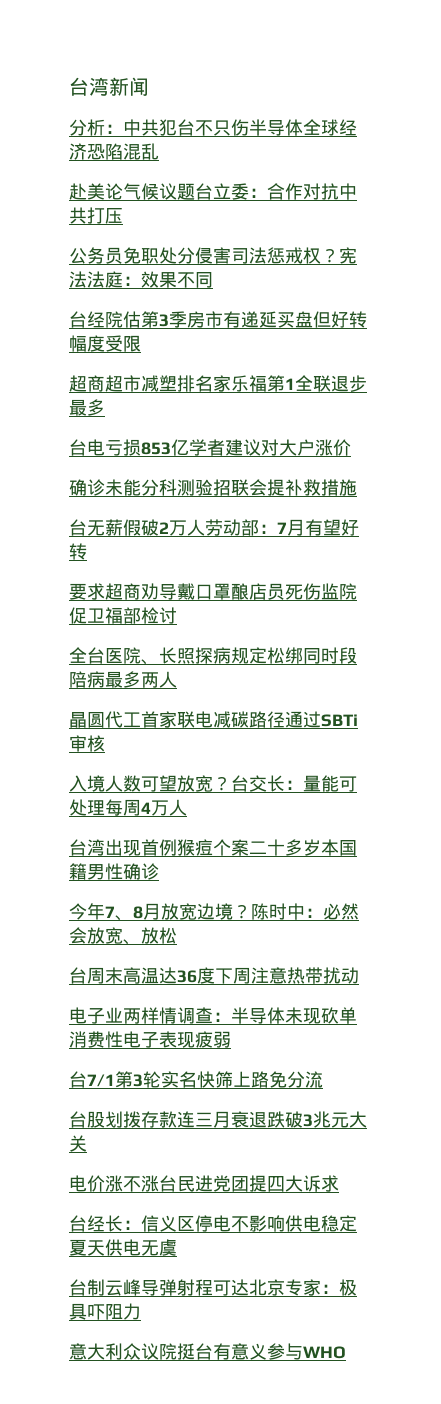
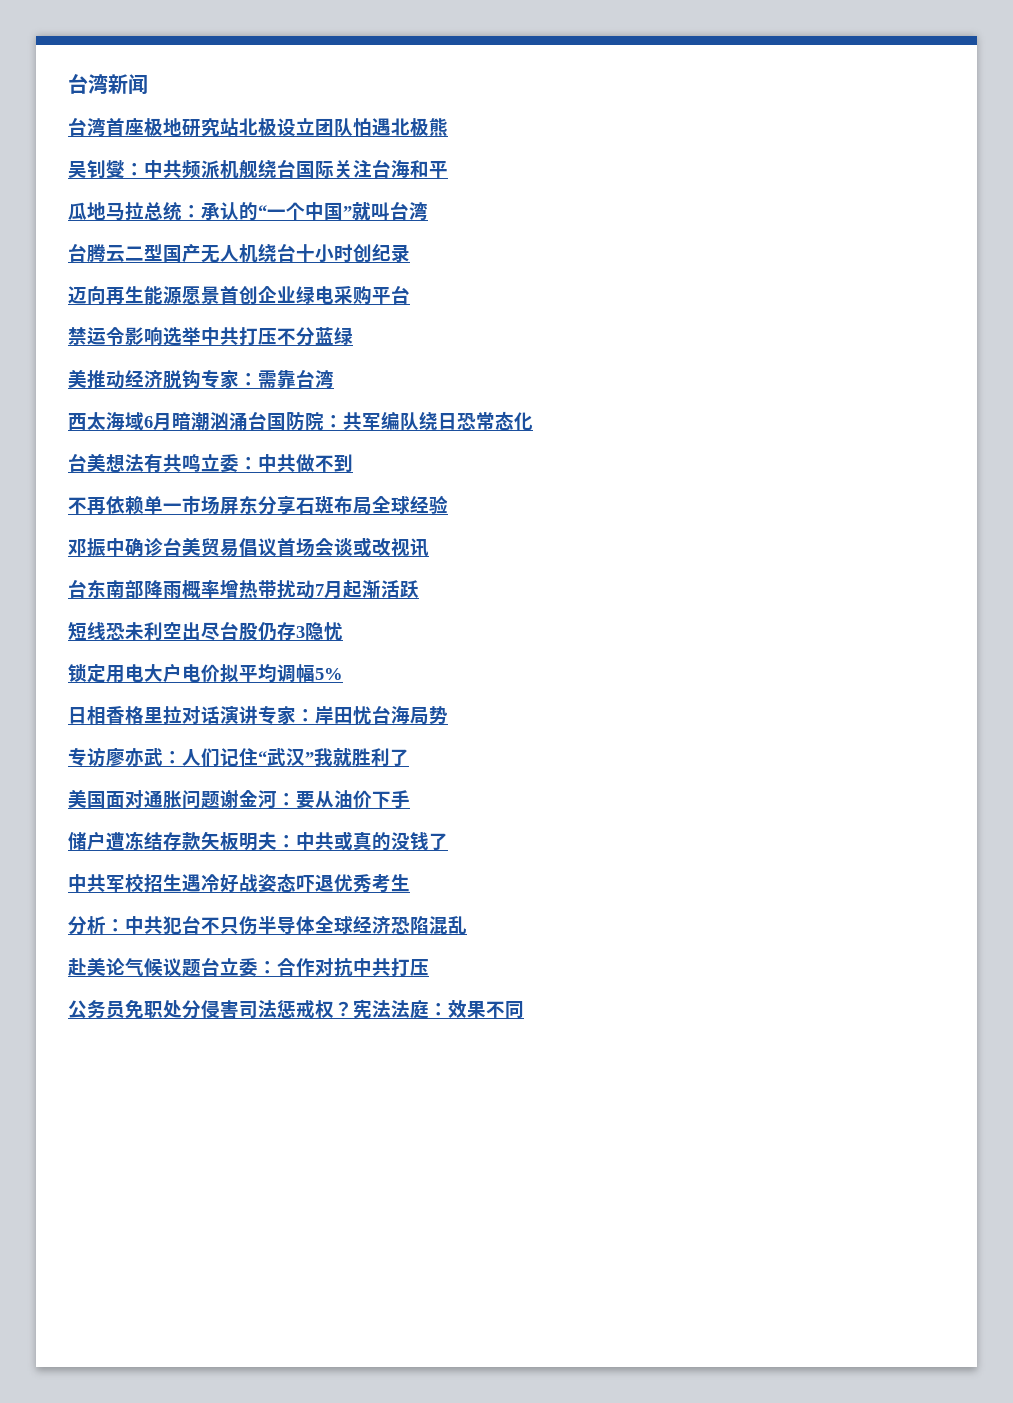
+ 台湾首座极地研究站北极设立团队怕遇北极熊
+ 吴钊燮：中共频派机舰绕台国际关注台海和平
+ 瓜地马拉总统：承认的“一个中国”就叫台湾
+ 台腾云二型国产无人机绕台十小时创纪录
+ 迈向再生能源愿景首创企业绿电采购平台
+ 禁运令影响选举中共打压不分蓝绿
+ 美推动经济脱钩专家：需靠台湾
+ 西太海域6月暗潮汹涌台国防院：共军编队绕日恐常态化
+ 台美想法有共鸣立委：中共做不到
+ 不再依赖单一市场屏东分享石斑布局全球经验
+ 邓振中确诊台美贸易倡议首场会谈或改视讯
+ 台东南部降雨概率增热带扰动7月起渐活跃
+ 短线恐未利空出尽台股仍存3隐忧
+ 锁定用电大户电价拟平均调幅5%
+ 日相香格里拉对话演讲专家：岸田忧台海局势
+ 专访廖亦武：人们记住“武汉”我就胜利了
+ 美国面对通胀问题谢金河：要从油价下手
+ 储户遭冻结存款矢板明夫：中共或真的没钱了
+ 中共军校招生遇冷好战姿态吓退优秀考生
- 台经院估第3季房市有递延买盘但好转幅度受限
- 超商超市减塑排名家乐福第1全联退步最多
- 台电亏损853亿学者建议对大户涨价
- 确诊未能分科测验招联会提补救措施
- 台无薪假破2万人劳动部：7月有望好转
- 要求超商劝导戴口罩酿店员死伤监院促卫福部检讨
- 全台医院、长照探病规定松绑同时段陪病最多两人
- 晶圆代工首家联电减碳路径通过SBTi审核
- 入境人数可望放宽？台交长：量能可处理每周4万人
- 台湾出现首例猴痘个案二十多岁本国籍男性确诊
- 今年7、8月放宽边境？陈时中：必然会放宽、放松
- 台周末高温达36度下周注意热带扰动
- 电子业两样情调查：半导体未现砍单消费性电子表现疲弱
- 台7/1第3轮实名快筛上路免分流
- 台股划拨存款连三月衰退跌破3兆元大关
- 电价涨不涨台民进党团提四大诉求
- 台经长：信义区停电不影响供电稳定夏天供电无虞
- 台制云峰导弹射程可达北京专家：极具吓阻力
- 意大利众议院挺台有意义参与WHO

